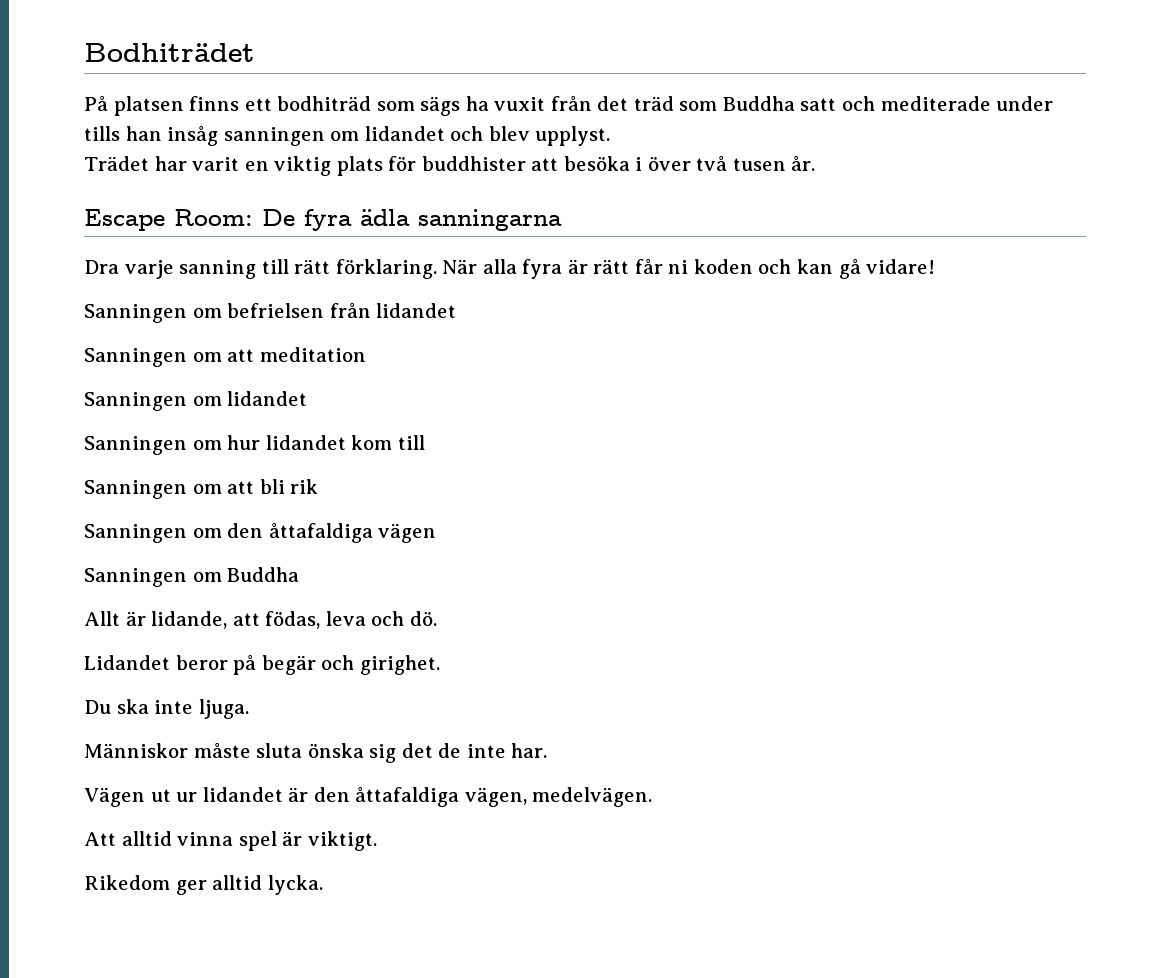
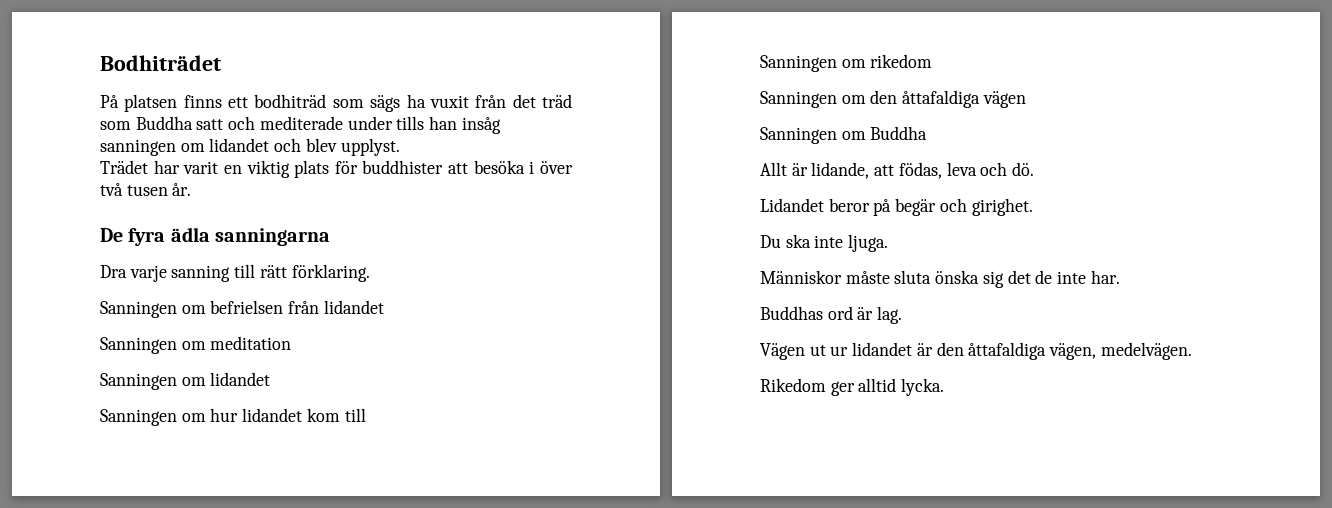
- Escape Room: De fyra ädla sanningarna
+ De fyra ädla sanningarna
- När alla fyra är rätt får ni koden och kan gå vidare!
- Sanningen om att meditation
+ Sanningen om meditation
- Sanningen om att bli rik
+ Sanningen om rikedom
+ Buddhas ord är lag.
- Att alltid vinna spel är viktigt.

